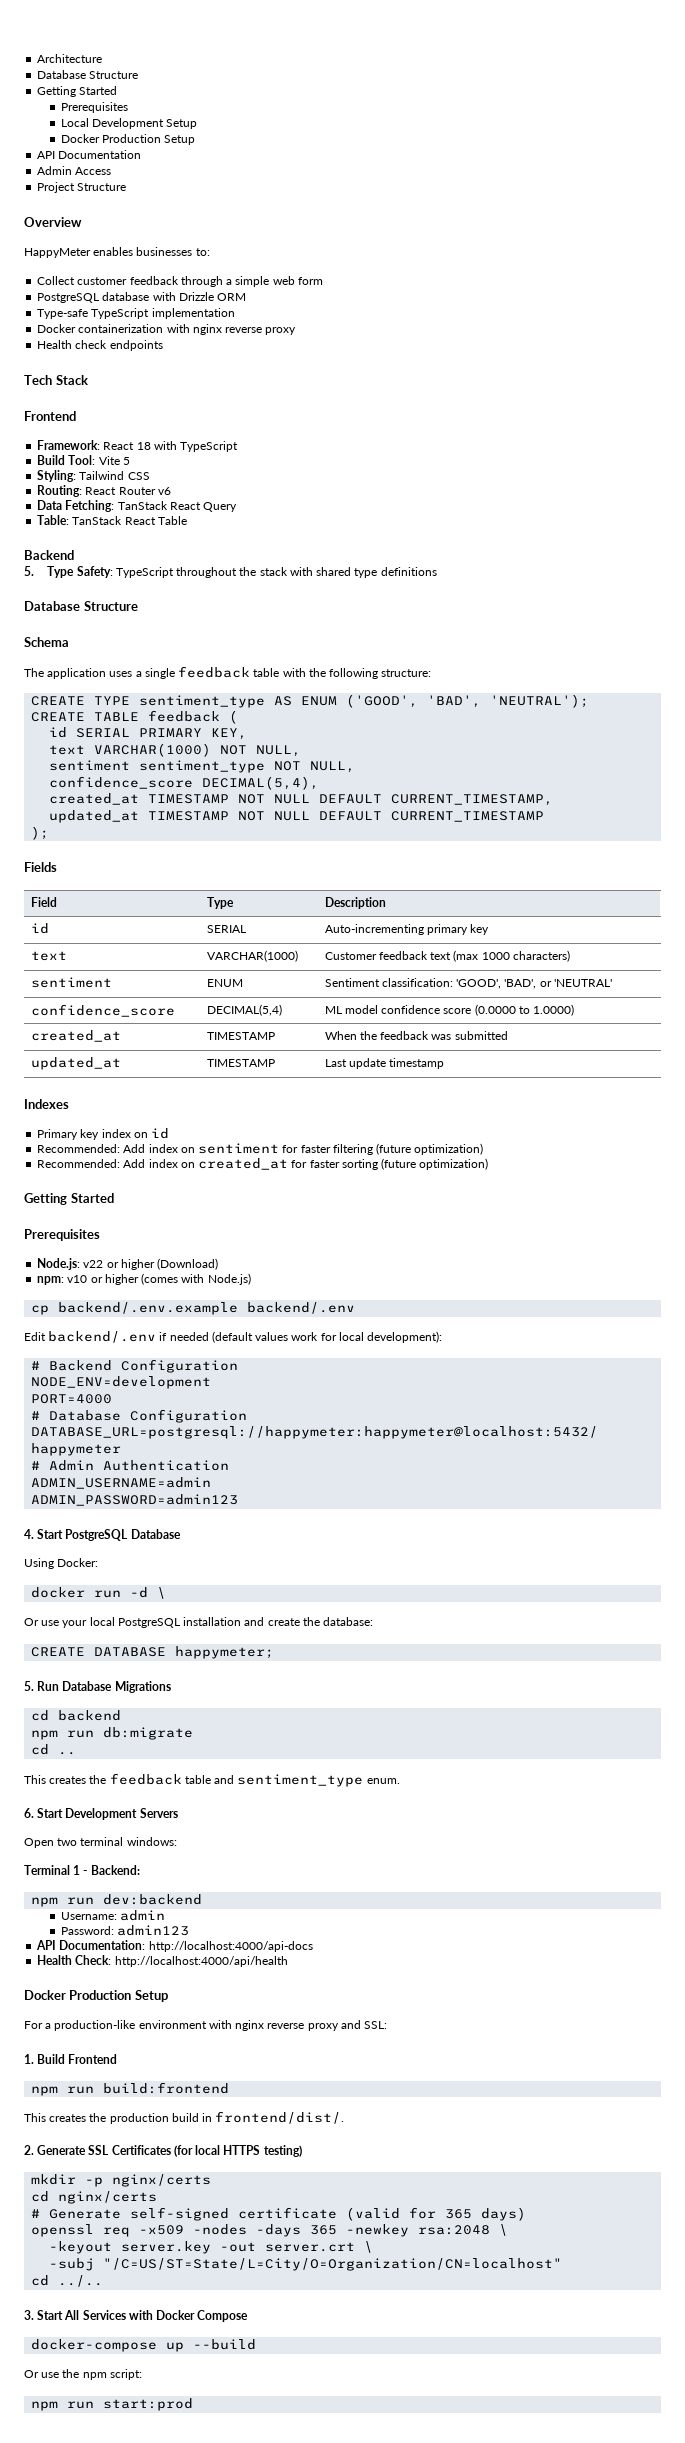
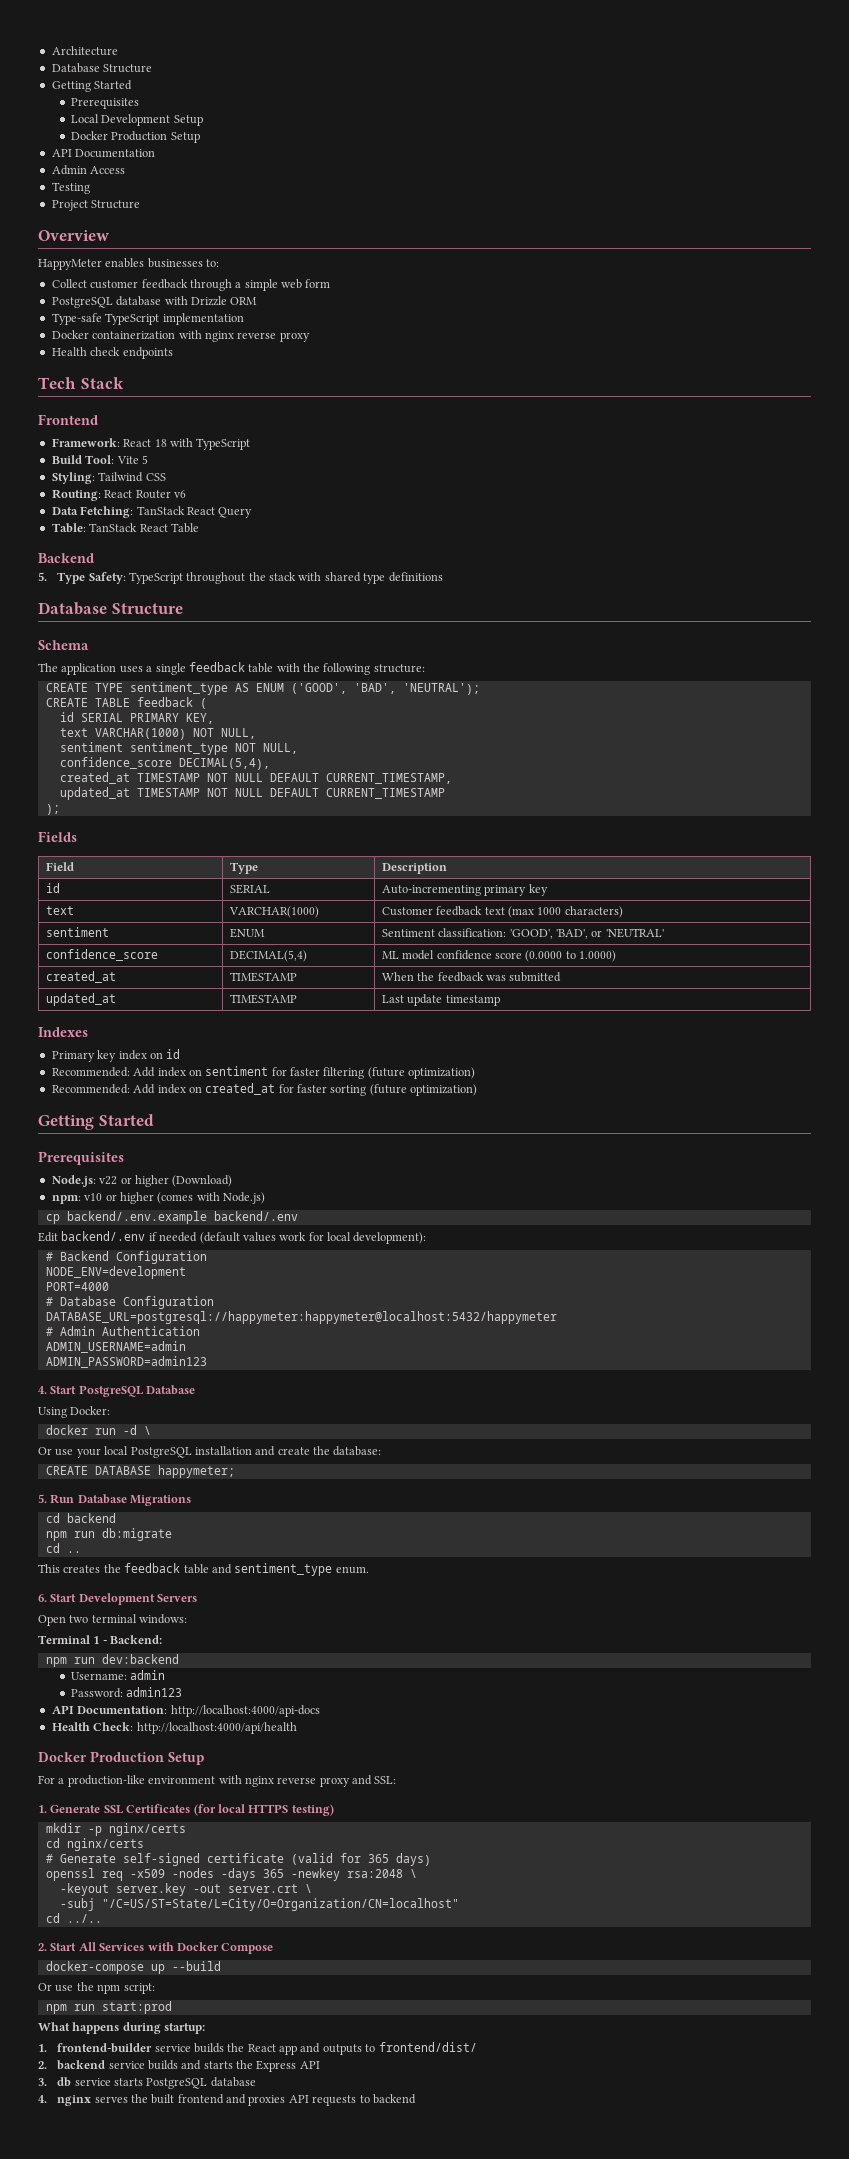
+ Testing
- 1. Build Frontend
- npm run build:frontend
- This creates the production build in frontend/dist/.
- 2. Generate SSL Certificates (for local HTTPS testing)
+ 1. Generate SSL Certificates (for local HTTPS testing)
- 3. Start All Services with Docker Compose
+ 2. Start All Services with Docker Compose
+ What happens during startup:
+ 1. frontend-builder service builds the React app and outputs to frontend/dist/
+ 2. backend service builds and starts the Express API
+ 3. db service starts PostgreSQL database
+ 4. nginx serves the built frontend and proxies API requests to backend

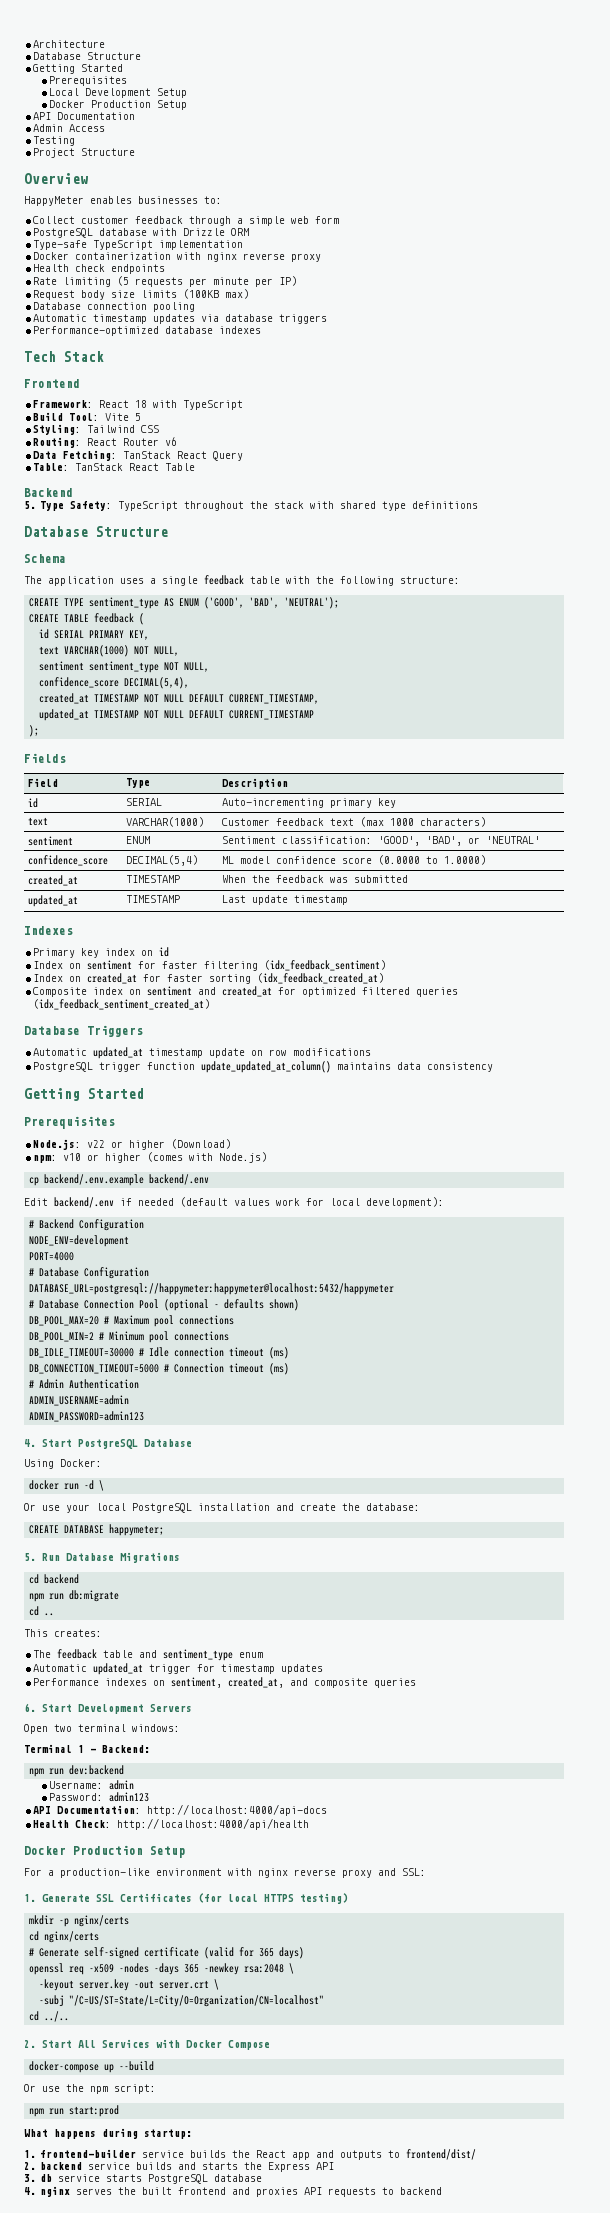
+ Rate limiting (5 requests per minute per IP)
+ Request body size limits (100KB max)
+ Database connection pooling
+ Automatic timestamp updates via database triggers
+ Performance-optimized database indexes
- Recommended: Add index on sentiment for faster filtering (future optimization)
- Recommended: Add index on created_at for faster sorting (future optimization)
+ Index on sentiment for faster filtering (idx_feedback_sentiment)
+ Index on created_at for faster sorting (idx_feedback_created_at)
+ Composite index on sentiment and created_at for optimized filtered queries (idx_feedback_sentiment_created_at)
+ Database Triggers
+ Automatic updated_at timestamp update on row modifications
+ PostgreSQL trigger function update_updated_at_column() maintains data consistency
+ # Database Connection Pool (optional - defaults shown)
+ DB_POOL_MAX=20 # Maximum pool connections
+ DB_POOL_MIN=2 # Minimum pool connections
+ DB_IDLE_TIMEOUT=30000 # Idle connection timeout (ms)
+ DB_CONNECTION_TIMEOUT=5000 # Connection timeout (ms)
- This creates the feedback table and sentiment_type enum.
+ This creates:
+ The feedback table and sentiment_type enum
+ Automatic updated_at trigger for timestamp updates
+ Performance indexes on sentiment, created_at, and composite queries

